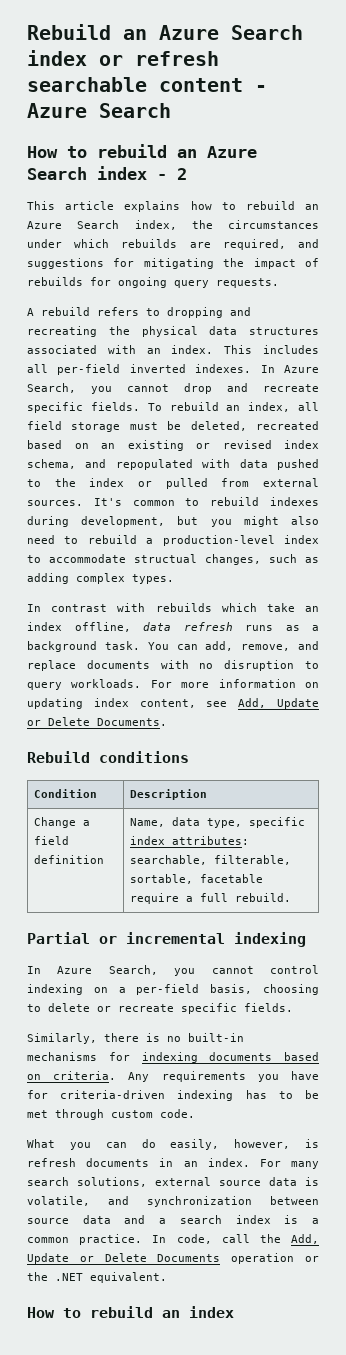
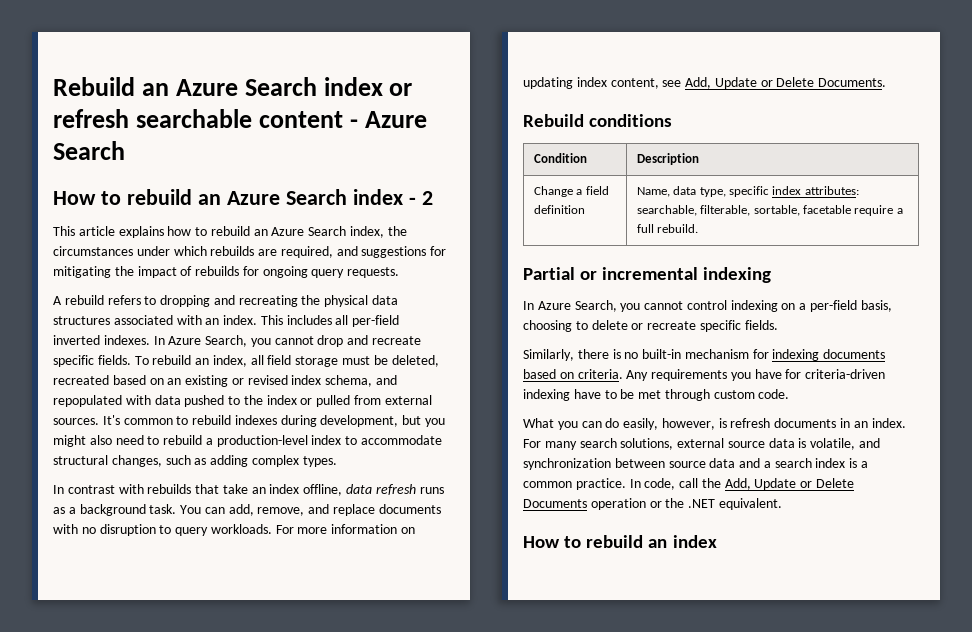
- It's common to rebuild indexes during development, but you might also need to rebuild a production-level index to accommodate structual changes, such as adding complex types.
+ It's common to rebuild indexes during development, but you might also need to rebuild a production-level index to accommodate structural changes, such as adding complex types.
- In contrast with rebuilds which take an index offline, data refresh runs as a background task.
+ In contrast with rebuilds that take an index offline, data refresh runs as a background task.
- Similarly, there is no built-in mechanisms for indexing documents based on criteria.
+ Similarly, there is no built-in mechanism for indexing documents based on criteria.
- Any requirements you have for criteria-driven indexing has to be met through custom code.
+ Any requirements you have for criteria-driven indexing have to be met through custom code.

